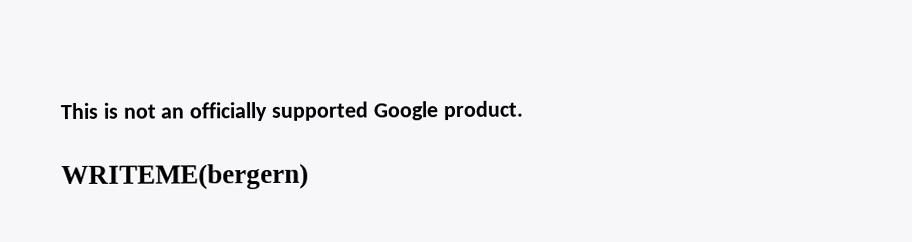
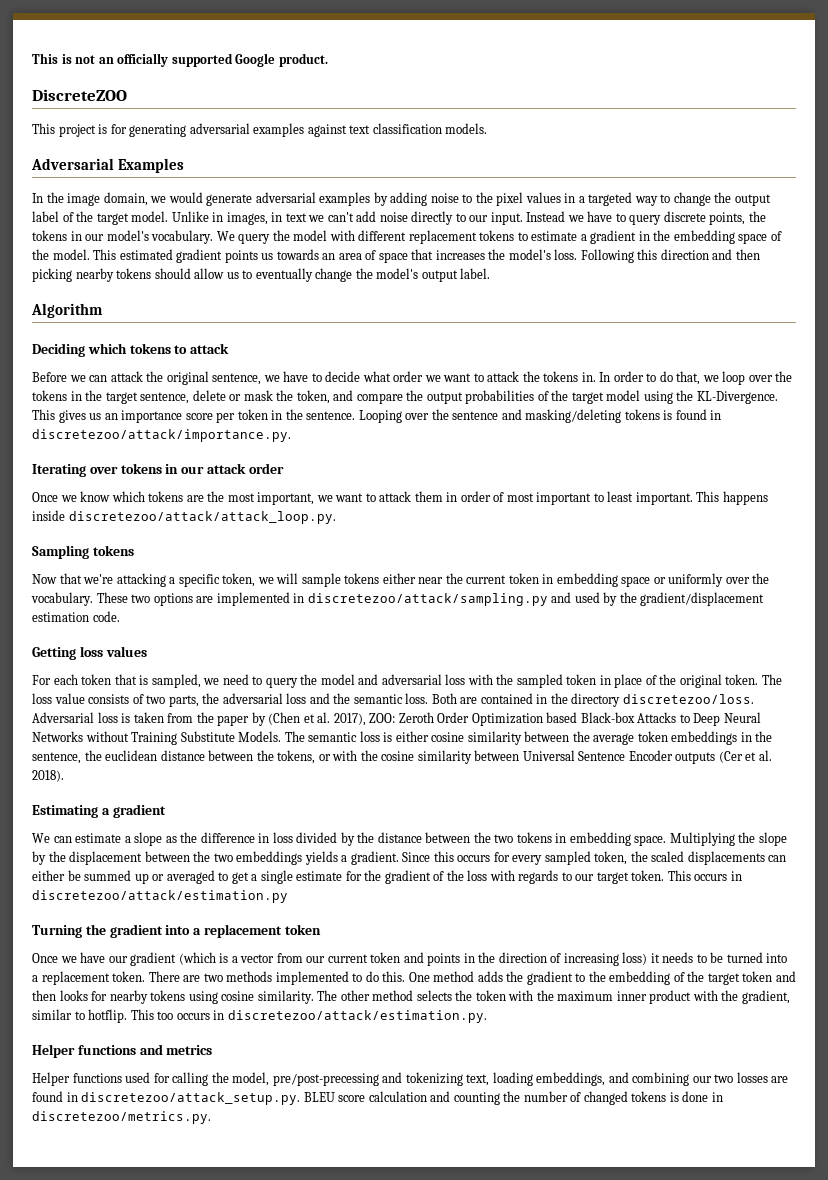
- WRITEME(bergern)
+ DiscreteZOO
+ This project is for generating adversarial examples against text classification models.
+ Adversarial Examples
+ In the image domain, we would generate adversarial examples by adding noise to the pixel values in a targeted way to change the output label of the target model. Unlike in images, in text we can't add noise directly to our input. Instead we have to query discrete points, the tokens in our model's vocabulary. We query the model with different replacement tokens to estimate a gradient in the embedding space of the model. This estimated gradient points us towards an area of space that increases the model's loss. Following this direction and then picking nearby tokens should allow us to eventually change the model's output label.
+ Algorithm
+ Deciding which tokens to attack
+ Before we can attack the original sentence, we have to decide what order we want to attack the tokens in. In order to do that, we loop over the tokens in the target sentence, delete or mask the token, and compare the output probabilities of the target model using the KL-Divergence. This gives us an importance score per token in the sentence. Looping over the sentence and masking/deleting tokens is found in discretezoo/attack/importance.py.
+ Iterating over tokens in our attack order
+ Once we know which tokens are the most important, we want to attack them in order of most important to least important. This happens inside discretezoo/attack/attack_loop.py.
+ Sampling tokens
+ Now that we're attacking a specific token, we will sample tokens either near the current token in embedding space or uniformly over the vocabulary. These two options are implemented in discretezoo/attack/sampling.py and used by the gradient/displacement estimation code.
+ Getting loss values
+ For each token that is sampled, we need to query the model and adversarial loss with the sampled token in place of the original token. The loss value consists of two parts, the adversarial loss and the semantic loss. Both are contained in the directory discretezoo/loss. Adversarial loss is taken from the paper by (Chen et al. 2017), ZOO: Zeroth Order Optimization based Black-box Attacks to Deep Neural Networks without Training Substitute Models. The semantic loss is either cosine similarity between the average token embeddings in the sentence, the euclidean distance between the tokens, or with the cosine similarity between Universal Sentence Encoder outputs (Cer et al. 2018).
+ Estimating a gradient
+ We can estimate a slope as the difference in loss divided by the distance between the two tokens in embedding space. Multiplying the slope by the displacement between the two embeddings yields a gradient. Since this occurs for every sampled token, the scaled displacements can either be summed up or averaged to get a single estimate for the gradient of the loss with regards to our target token. This occurs in discretezoo/attack/estimation.py
+ Turning the gradient into a replacement token
+ Once we have our gradient (which is a vector from our current token and points in the direction of increasing loss) it needs to be turned into a replacement token. There are two methods implemented to do this. One method adds the gradient to the embedding of the target token and then looks for nearby tokens using cosine similarity. The other method selects the token with the maximum inner product with the gradient, similar to hotflip. This too occurs in discretezoo/attack/estimation.py.
+ Helper functions and metrics
+ Helper functions used for calling the model, pre/post-precessing and tokenizing text, loading embeddings, and combining our two losses are found in discretezoo/attack_setup.py. BLEU score calculation and counting the number of changed tokens is done in discretezoo/metrics.py.

